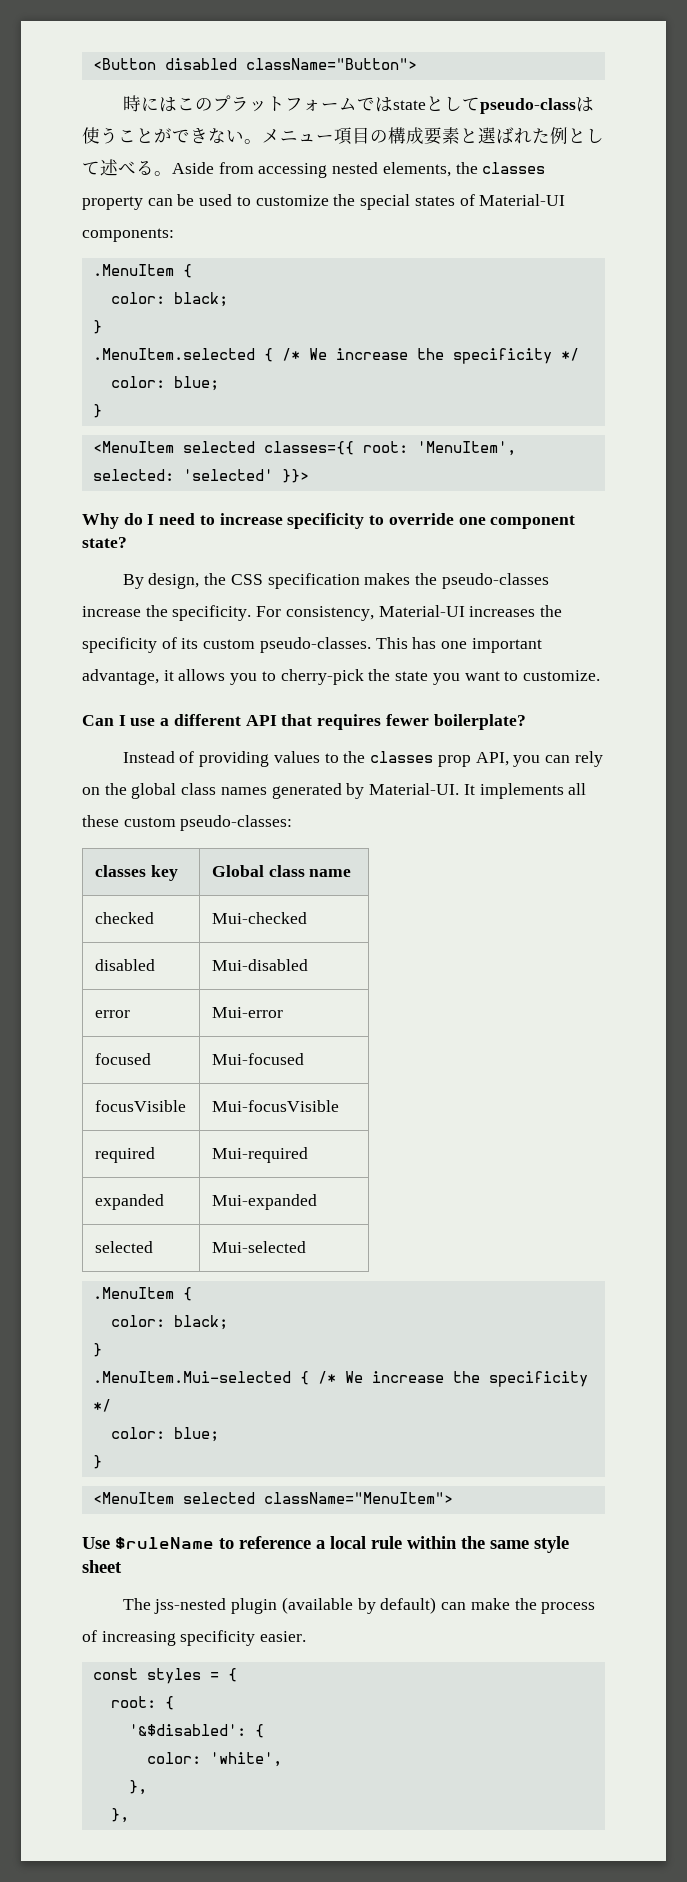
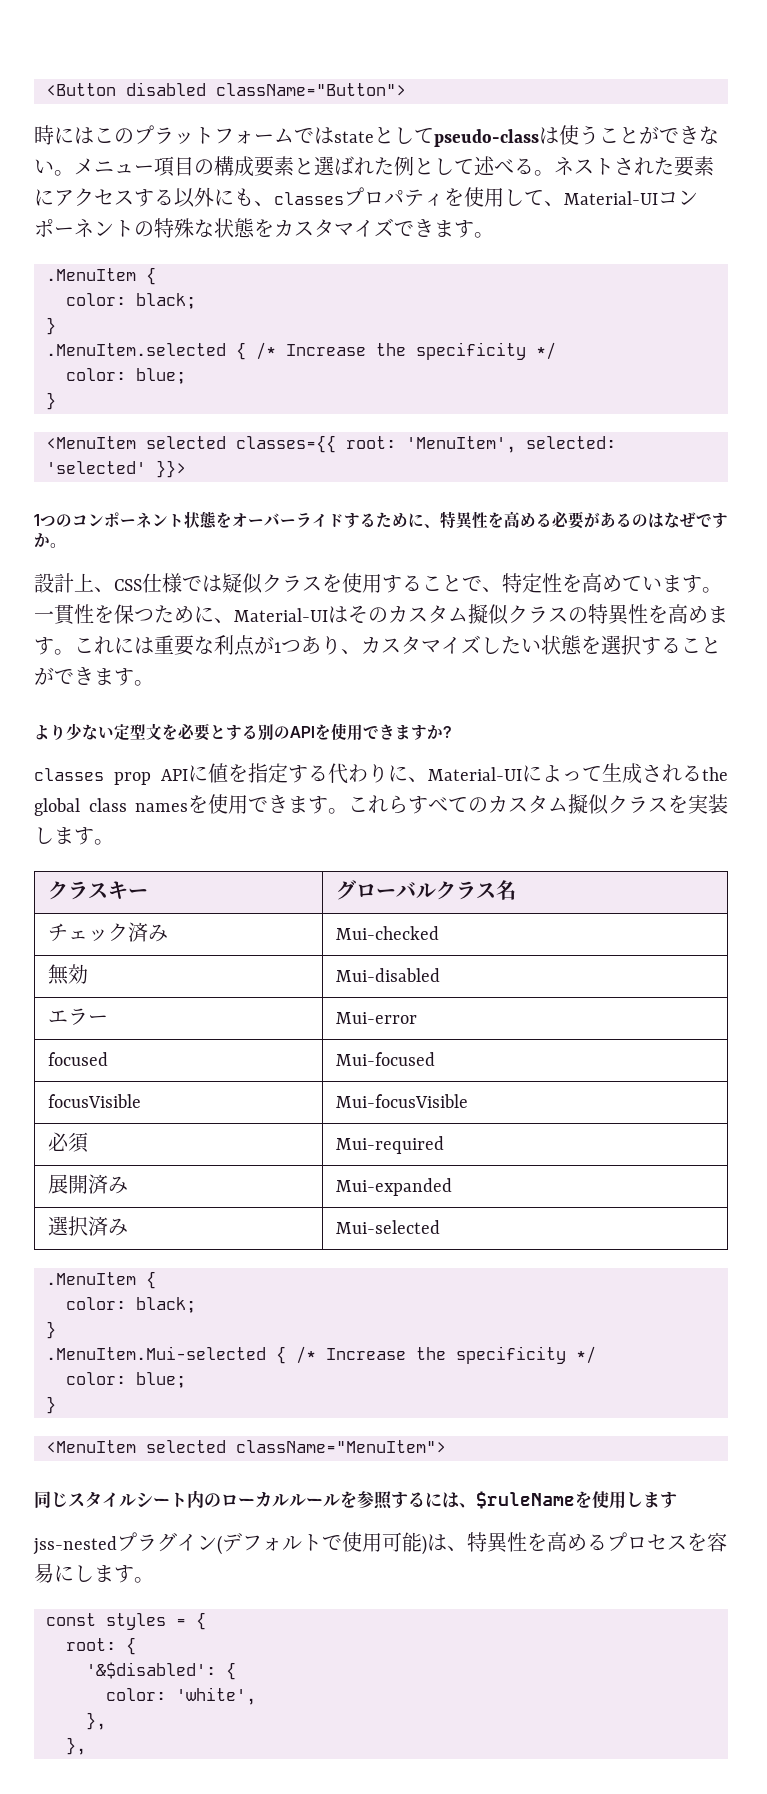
- Aside from accessing nested elements, the classes property can be used to customize the special states of Material-UI components:
+ ネストされた要素にアクセスする以外にも、classesプロパティを使用して、Material-UIコンポーネントの特殊な状態をカスタマイズできます。
- .MenuItem.selected { /* We increase the specificity */
+ .MenuItem.selected { /* Increase the specificity */
- Why do I need to increase specificity to override one component state?
- By design, the CSS specification makes the pseudo-classes increase the specificity. For consistency, Material-UI increases the specificity of its custom pseudo-classes. This has one important advantage, it allows you to cherry-pick the state you want to customize.
- Can I use a different API that requires fewer boilerplate?
- Instead of providing values to the classes prop API, you can rely on the global class names generated by Material-UI. It implements all these custom pseudo-classes:
- classes key | Global class name
- checked | Mui-checked
+ 1つのコンポーネント状態をオーバーライドするために、特異性を高める必要があるのはなぜですか。
+ 設計上、CSS仕様では疑似クラスを使用することで、特定性を高めています。一貫性を保つために、Material-UIはそのカスタム擬似クラスの特異性を高めます。これには重要な利点が1つあり、カスタマイズしたい状態を選択することができます。
+ より少ない定型文を必要とする別のAPIを使用できますか?
+ classes prop APIに値を指定する代わりに、Material-UIによって生成されるthe global class namesを使用できます。これらすべてのカスタム擬似クラスを実装します。
+ クラスキー | グローバルクラス名
+ チェック済み | Mui-checked
- disabled | Mui-disabled
+ 無効 | Mui-disabled
- error | Mui-error
+ エラー | Mui-error
- required | Mui-required
+ 必須 | Mui-required
- expanded | Mui-expanded
+ 展開済み | Mui-expanded
- selected | Mui-selected
+ 選択済み | Mui-selected
- .MenuItem.Mui-selected { /* We increase the specificity */
+ .MenuItem.Mui-selected { /* Increase the specificity */
- Use $ruleName to reference a local rule within the same style sheet
- The jss-nested plugin (available by default) can make the process of increasing specificity easier.
+ 同じスタイルシート内のローカルルールを参照するには、$ruleNameを使用します
+ jss-nestedプラグイン(デフォルトで使用可能)は、特異性を高めるプロセスを容易にします。

